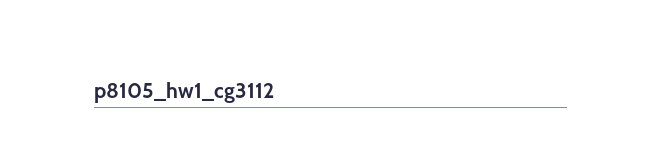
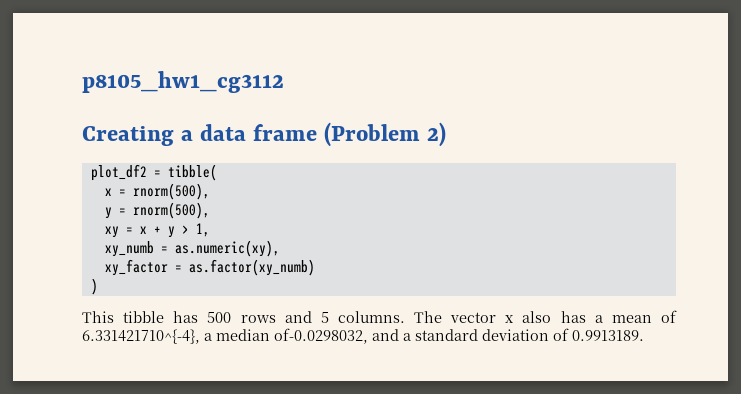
+ Creating a data frame (Problem 2)
+ plot_df2 = tibble(
+ x = rnorm(500),
+ y = rnorm(500),
+ xy = x + y > 1,
+ xy_numb = as.numeric(xy),
+ xy_factor = as.factor(xy_numb)
+ )
+ This tibble has 500 rows and 5 columns. The vector x also has a mean of 6.331421710^{-4}, a median of-0.0298032, and a standard deviation of 0.9913189.

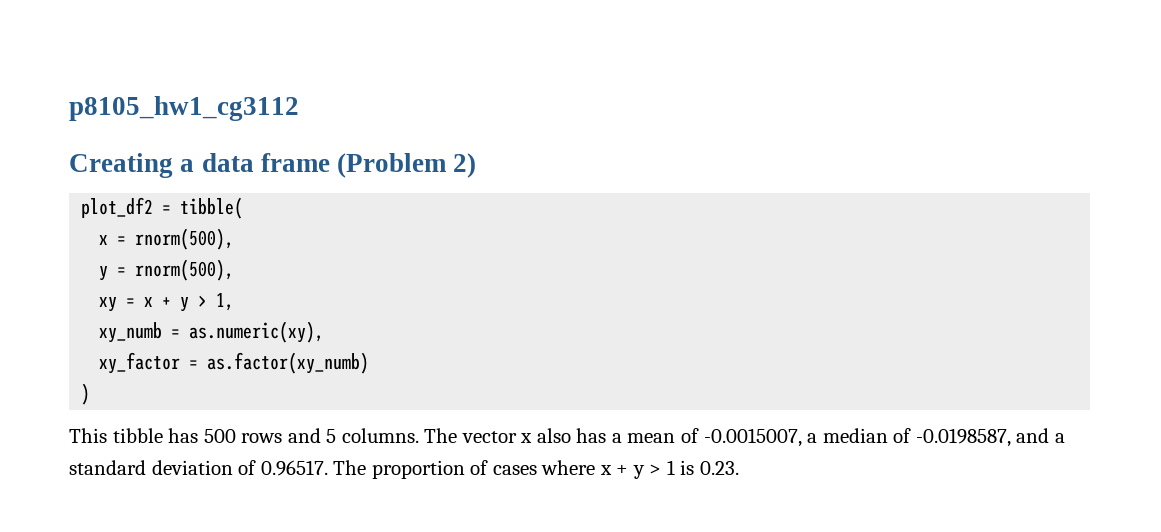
- The vector x also has a mean of 6.331421710^{-4}, a median of-0.0298032, and a standard deviation of 0.9913189.
+ The vector x also has a mean of -0.0015007, a median of -0.0198587, and a standard deviation of 0.96517. The proportion of cases where x + y > 1 is 0.23.

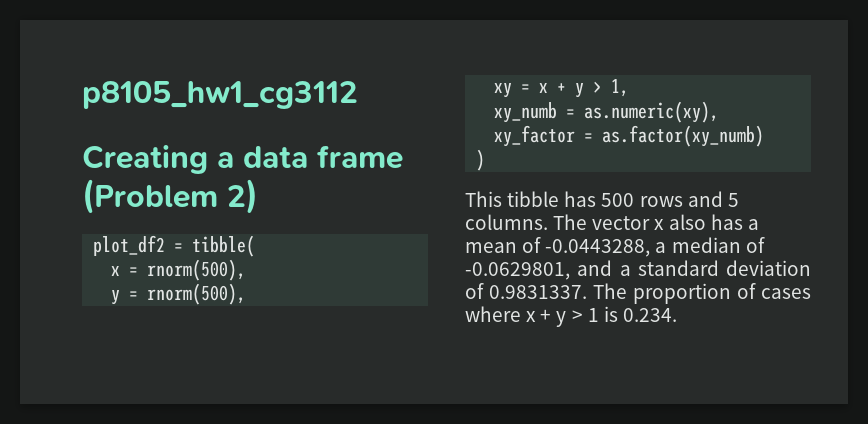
- The vector x also has a mean of -0.0015007, a median of -0.0198587, and a standard deviation of 0.96517. The proportion of cases where x + y > 1 is 0.23.
+ The vector x also has a mean of -0.0443288, a median of -0.0629801, and a standard deviation of 0.9831337. The proportion of cases where x + y > 1 is 0.234.

